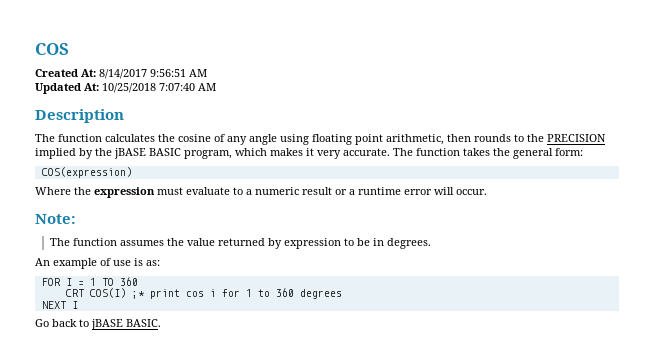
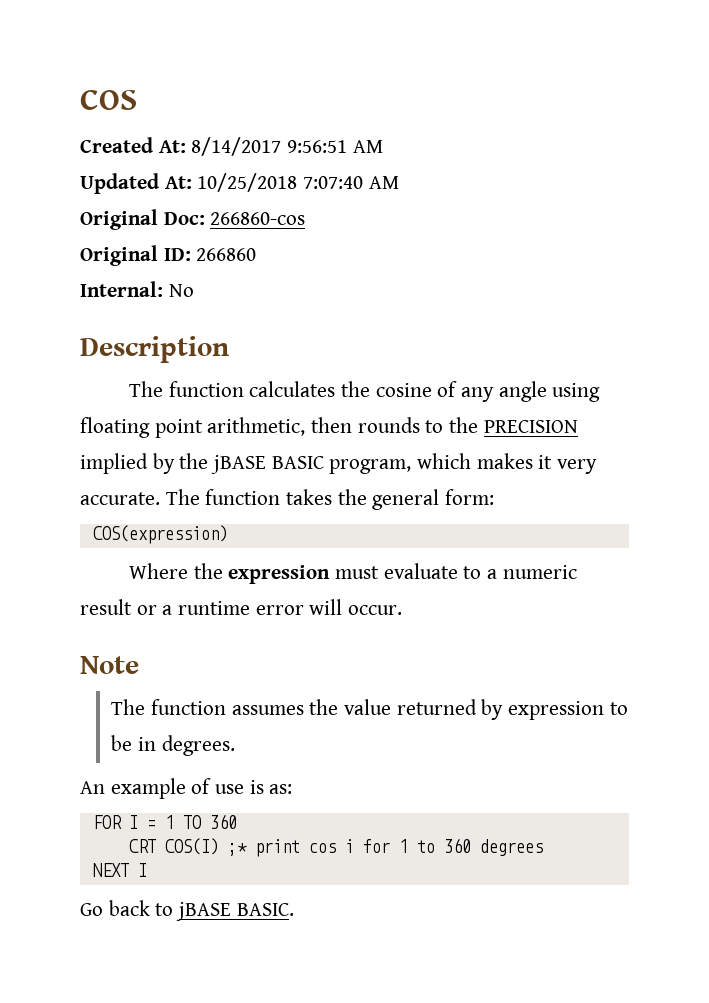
+ Original Doc: 266860-cos
+ Original ID: 266860
+ Internal: No
- Note:
+ Note

